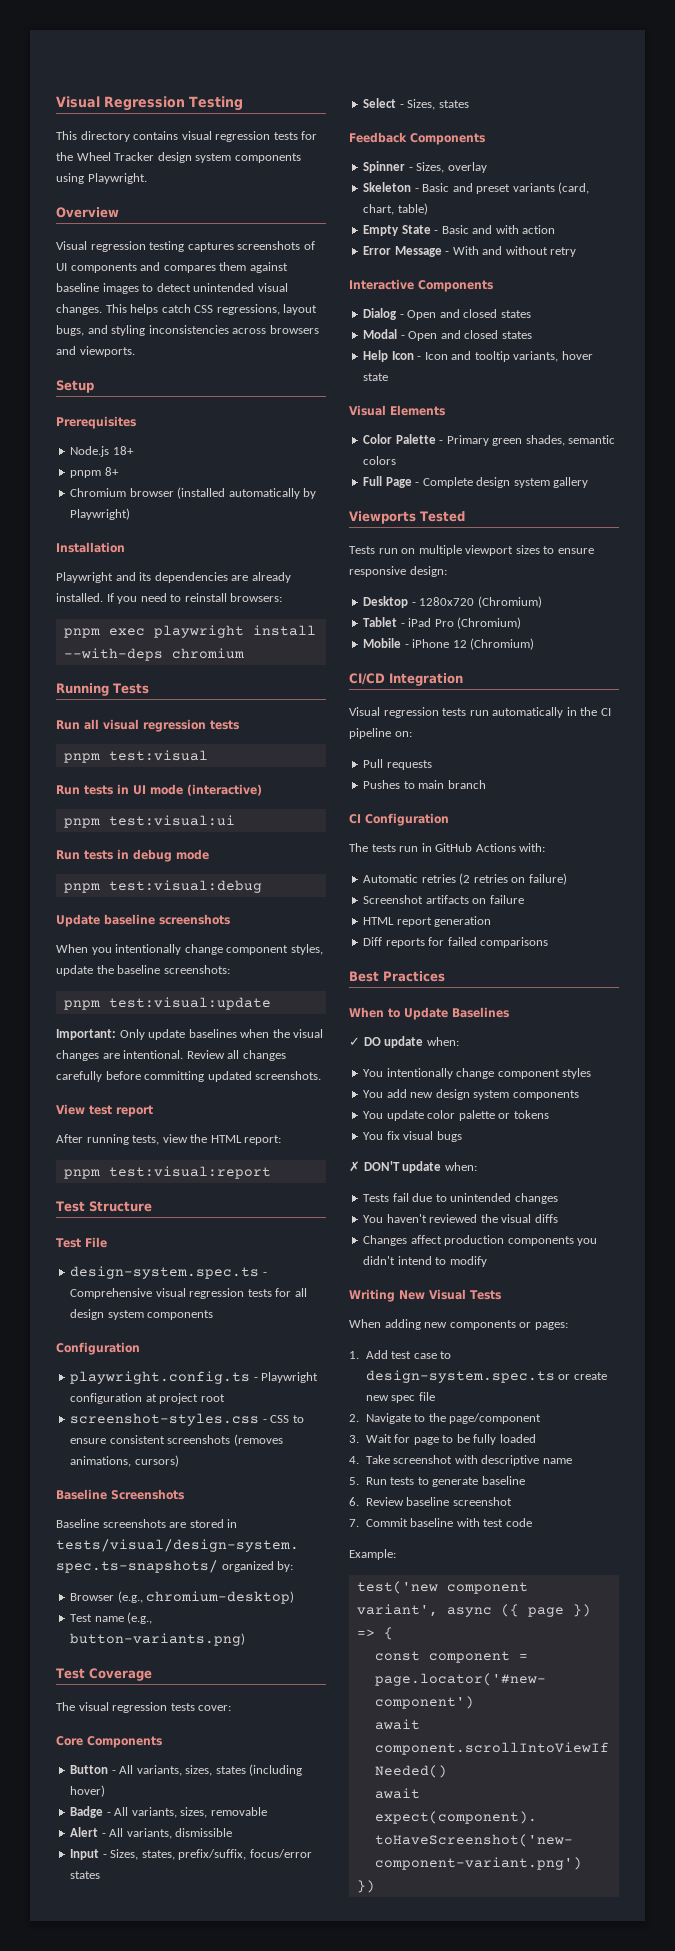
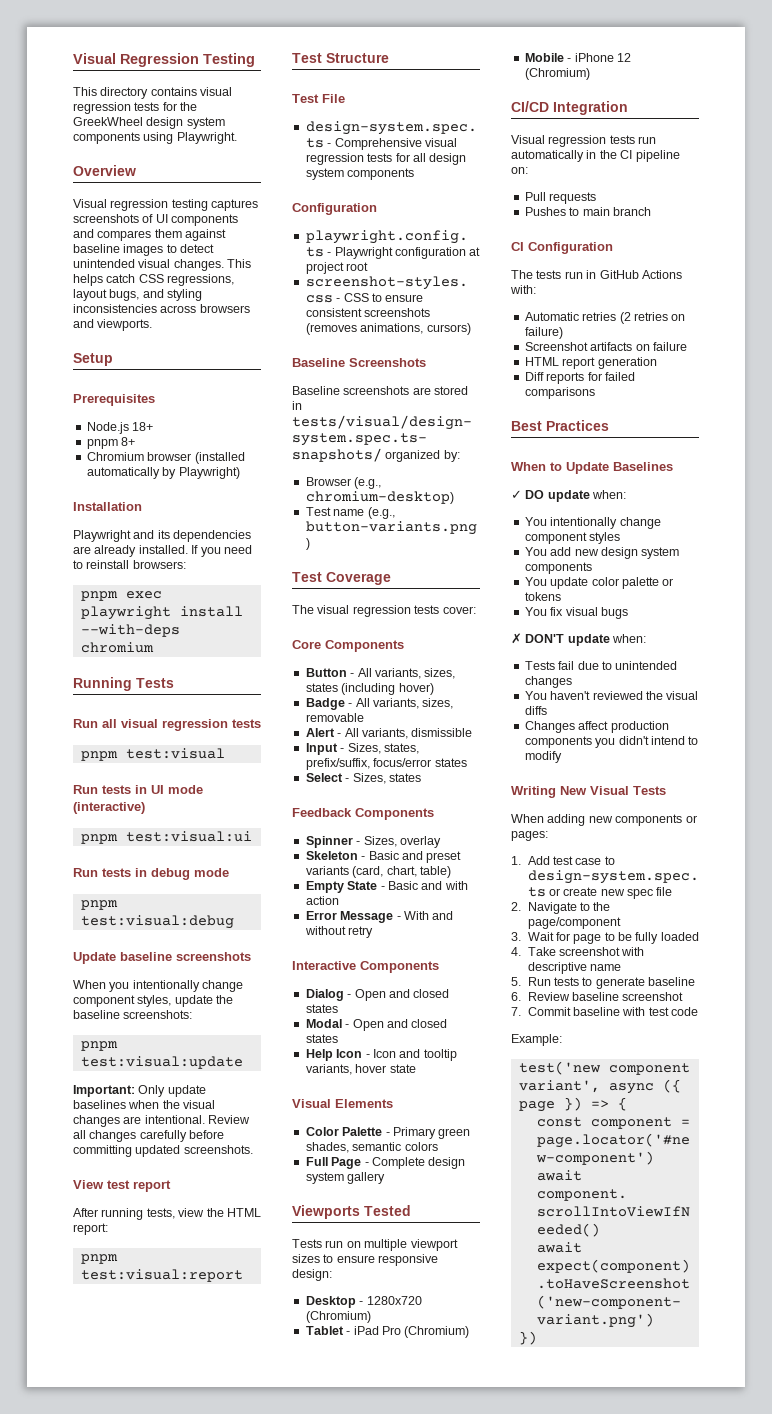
- This directory contains visual regression tests for the Wheel Tracker design system components using Playwright.
+ This directory contains visual regression tests for the GreekWheel design system components using Playwright.

